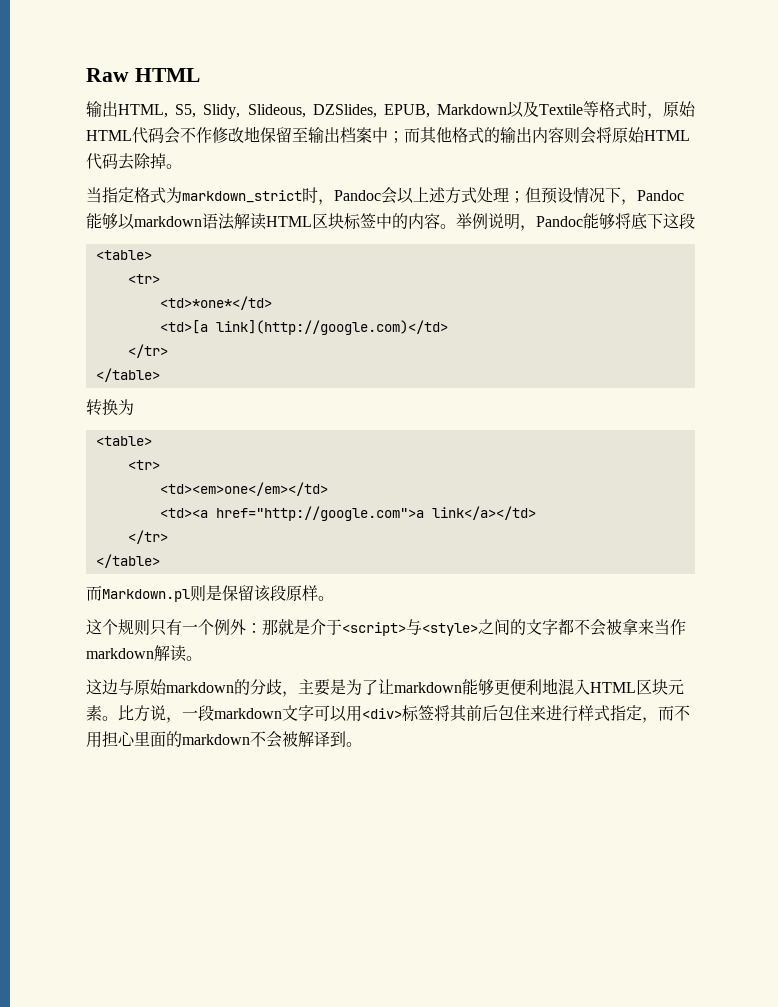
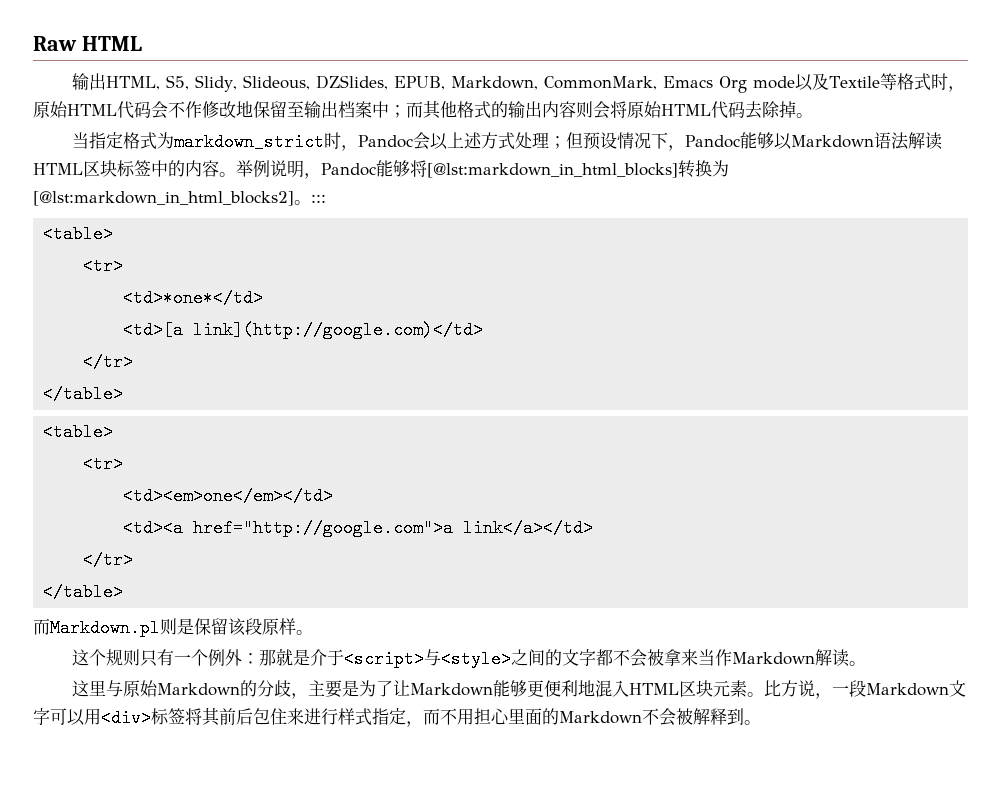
- 输出HTML, S5, Slidy, Slideous, DZSlides, EPUB, Markdown以及Textile等格式时，原始HTML代码会不作修改地保留至输出档案中；而其他格式的输出内容则会将原始HTML代码去除掉。
+ 输出HTML, S5, Slidy, Slideous, DZSlides, EPUB, Markdown, CommonMark, Emacs Org mode以及Textile等格式时，原始HTML代码会不作修改地保留至输出档案中；而其他格式的输出内容则会将原始HTML代码去除掉。
- 当指定格式为markdown_strict时，Pandoc会以上述方式处理；但预设情况下，Pandoc能够以markdown语法解读HTML区块标签中的内容。
+ 当指定格式为markdown_strict时，Pandoc会以上述方式处理；但预设情况下，Pandoc能够以Markdown语法解读HTML区块标签中的内容。
- 举例说明，Pandoc能够将底下这段
+ 举例说明，Pandoc能够将[@lst:markdown_in_html_blocks]转换为[@lst:markdown_in_html_blocks2]。:::
- 转换为
- 这个规则只有一个例外：那就是介于<script>与<style>之间的文字都不会被拿来当作markdown解读。
+ 这个规则只有一个例外：那就是介于<script>与<style>之间的文字都不会被拿来当作Markdown解读。
- 这边与原始markdown的分歧，主要是为了让markdown能够更便利地混入HTML区块元素。
+ 这里与原始Markdown的分歧，主要是为了让Markdown能够更便利地混入HTML区块元素。
- 比方说，一段markdown文字可以用<div>标签将其前后包住来进行样式指定，而不用担心里面的markdown不会被解译到。
+ 比方说，一段Markdown文字可以用<div>标签将其前后包住来进行样式指定，而不用担心里面的Markdown不会被解释到。

